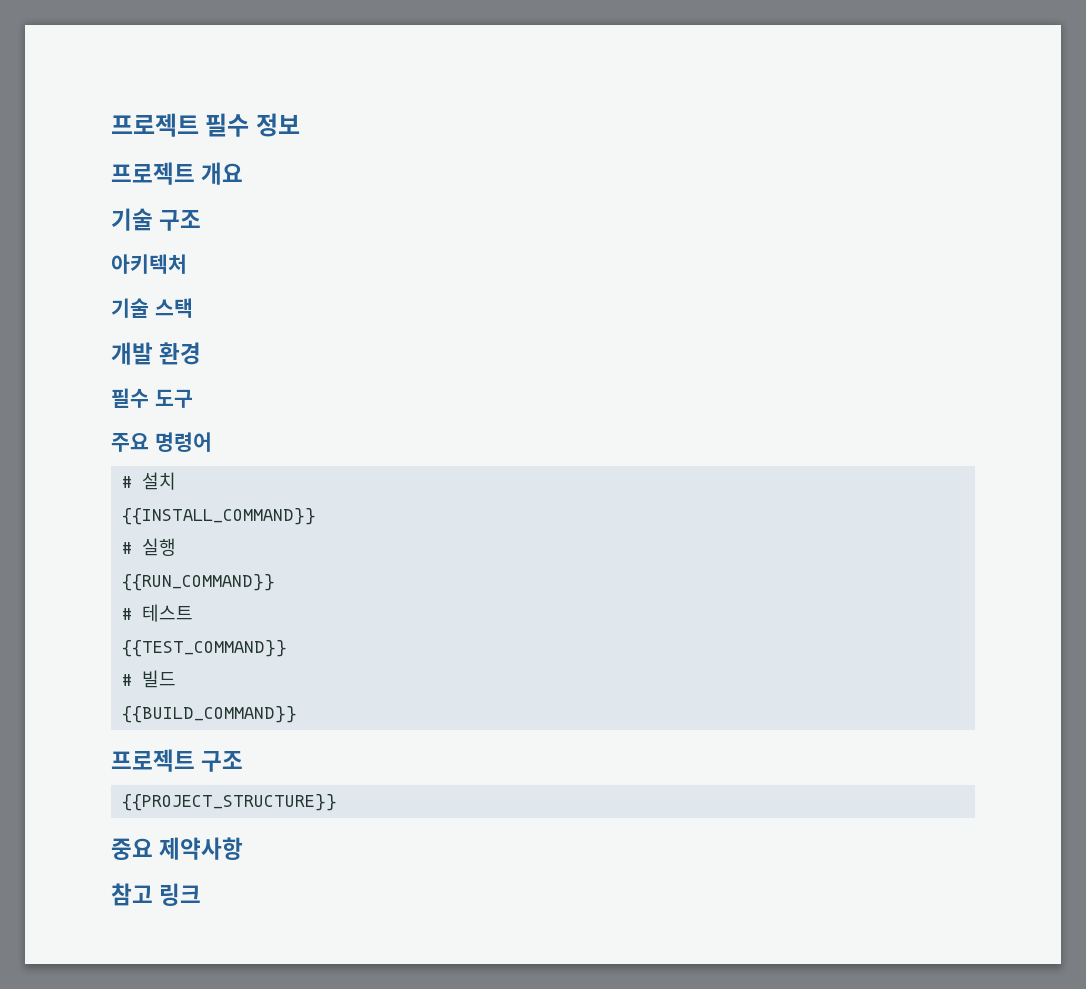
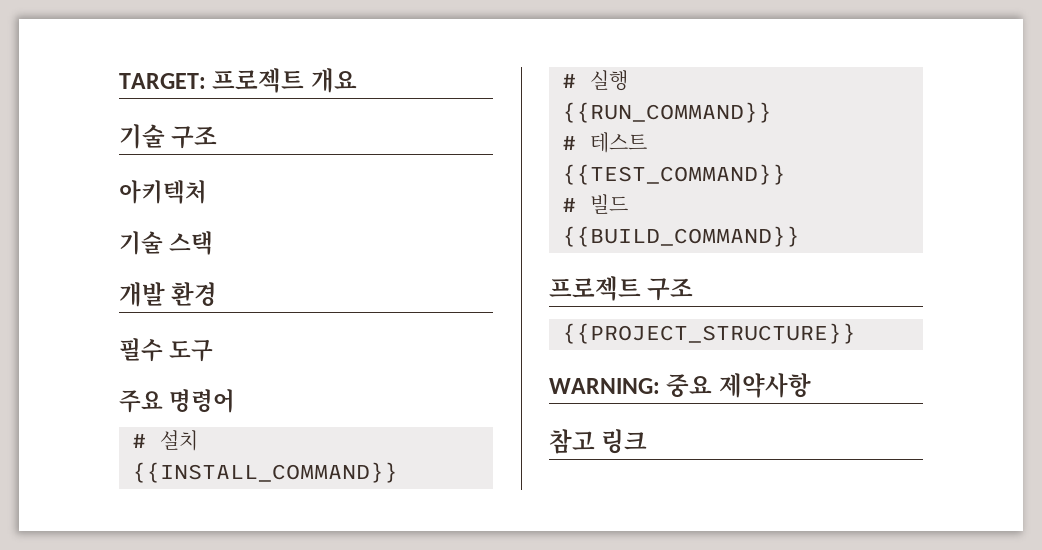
- 프로젝트 필수 정보
- 프로젝트 개요
+ TARGET: 프로젝트 개요
- 중요 제약사항
+ WARNING: 중요 제약사항

